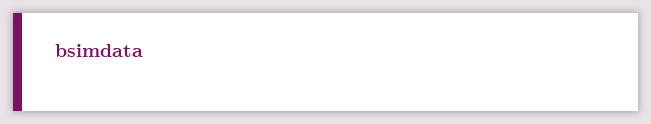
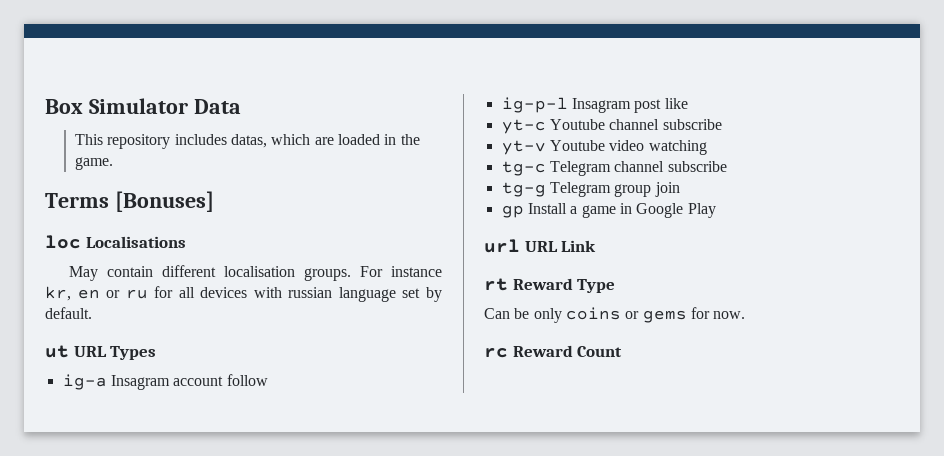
- bsimdata
+ Box Simulator Data
+ This repository includes datas, which are loaded in the game.
+ Terms [Bonuses]
+ loc Localisations
+ May contain different localisation groups. For instance kr, en or ru for all devices with russian language set by default.
+ ut URL Types
+ ig-a Insagram account follow
+ ig-p-l Insagram post like
+ yt-c Youtube channel subscribe
+ yt-v Youtube video watching
+ tg-c Telegram channel subscribe
+ tg-g Telegram group join
+ gp Install a game in Google Play
+ url URL Link
+ rt Reward Type
+ Can be only coins or gems for now.
+ rc Reward Count

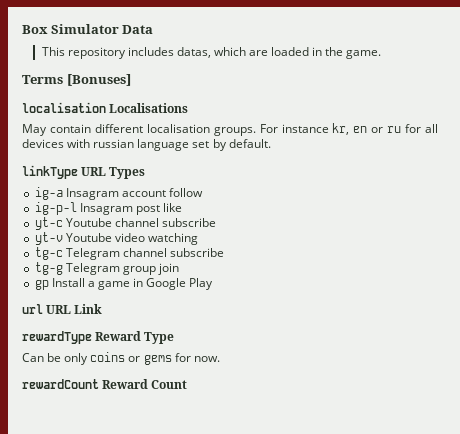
- loc Localisations
+ localisation Localisations
- ut URL Types
+ linkType URL Types
- rt Reward Type
+ rewardType Reward Type
- rc Reward Count
+ rewardCount Reward Count

